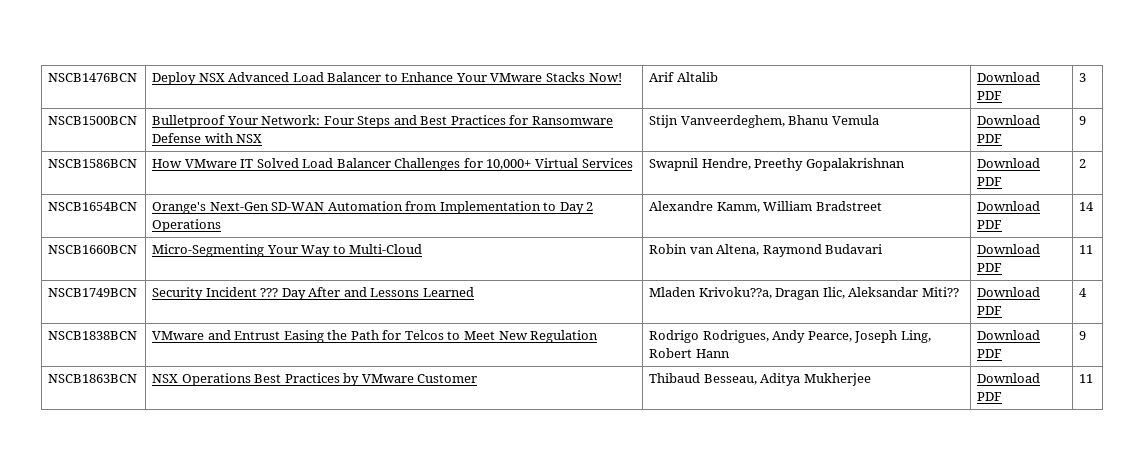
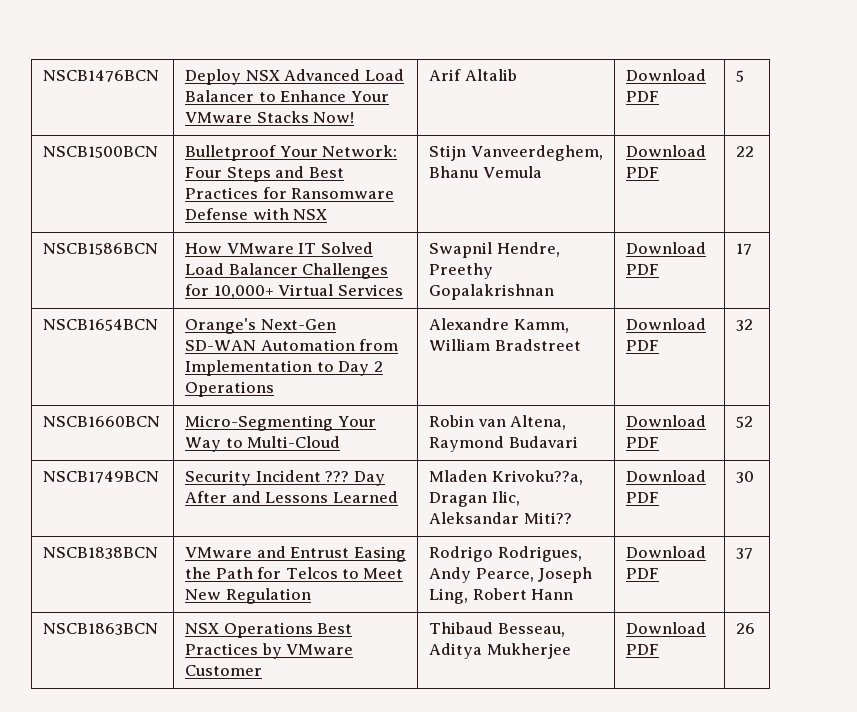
- NSCB1476BCN | Deploy NSX Advanced Load Balancer to Enhance Your VMware Stacks Now! | Arif Altalib | Download PDF | 3
+ NSCB1476BCN | Deploy NSX Advanced Load Balancer to Enhance Your VMware Stacks Now! | Arif Altalib | Download PDF | 5
- NSCB1500BCN | Bulletproof Your Network: Four Steps and Best Practices for Ransomware Defense with NSX | Stijn Vanveerdeghem, Bhanu Vemula | Download PDF | 9
+ NSCB1500BCN | Bulletproof Your Network: Four Steps and Best Practices for Ransomware Defense with NSX | Stijn Vanveerdeghem, Bhanu Vemula | Download PDF | 22
- NSCB1586BCN | How VMware IT Solved Load Balancer Challenges for 10,000+ Virtual Services | Swapnil Hendre, Preethy Gopalakrishnan | Download PDF | 2
+ NSCB1586BCN | How VMware IT Solved Load Balancer Challenges for 10,000+ Virtual Services | Swapnil Hendre, Preethy Gopalakrishnan | Download PDF | 17
- NSCB1654BCN | Orange's Next-Gen SD-WAN Automation from Implementation to Day 2 Operations | Alexandre Kamm, William Bradstreet | Download PDF | 14
+ NSCB1654BCN | Orange's Next-Gen SD-WAN Automation from Implementation to Day 2 Operations | Alexandre Kamm, William Bradstreet | Download PDF | 32
- NSCB1660BCN | Micro-Segmenting Your Way to Multi-Cloud | Robin van Altena, Raymond Budavari | Download PDF | 11
+ NSCB1660BCN | Micro-Segmenting Your Way to Multi-Cloud | Robin van Altena, Raymond Budavari | Download PDF | 52
- NSCB1749BCN | Security Incident ??? Day After and Lessons Learned | Mladen Krivoku??a, Dragan Ilic, Aleksandar Miti?? | Download PDF | 4
+ NSCB1749BCN | Security Incident ??? Day After and Lessons Learned | Mladen Krivoku??a, Dragan Ilic, Aleksandar Miti?? | Download PDF | 30
- NSCB1838BCN | VMware and Entrust Easing the Path for Telcos to Meet New Regulation | Rodrigo Rodrigues, Andy Pearce, Joseph Ling, Robert Hann | Download PDF | 9
+ NSCB1838BCN | VMware and Entrust Easing the Path for Telcos to Meet New Regulation | Rodrigo Rodrigues, Andy Pearce, Joseph Ling, Robert Hann | Download PDF | 37
- NSCB1863BCN | NSX Operations Best Practices by VMware Customer | Thibaud Besseau, Aditya Mukherjee | Download PDF | 11
+ NSCB1863BCN | NSX Operations Best Practices by VMware Customer | Thibaud Besseau, Aditya Mukherjee | Download PDF | 26

